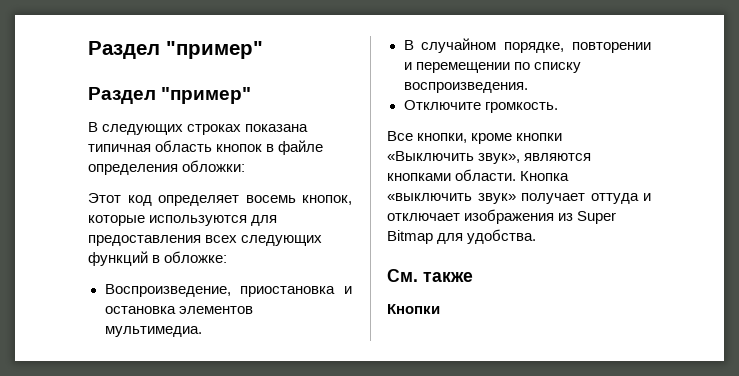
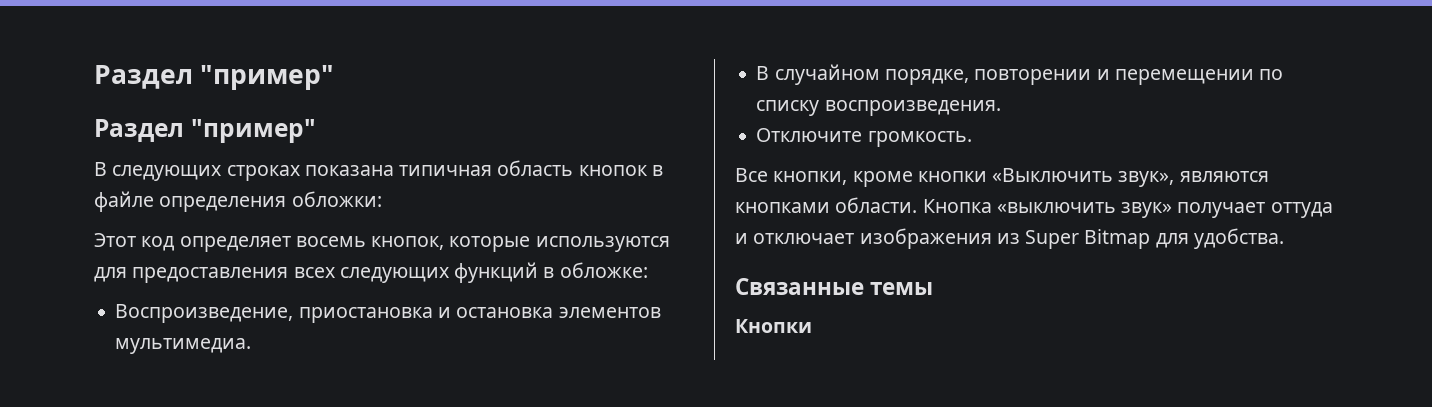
- См. также
+ Связанные темы

